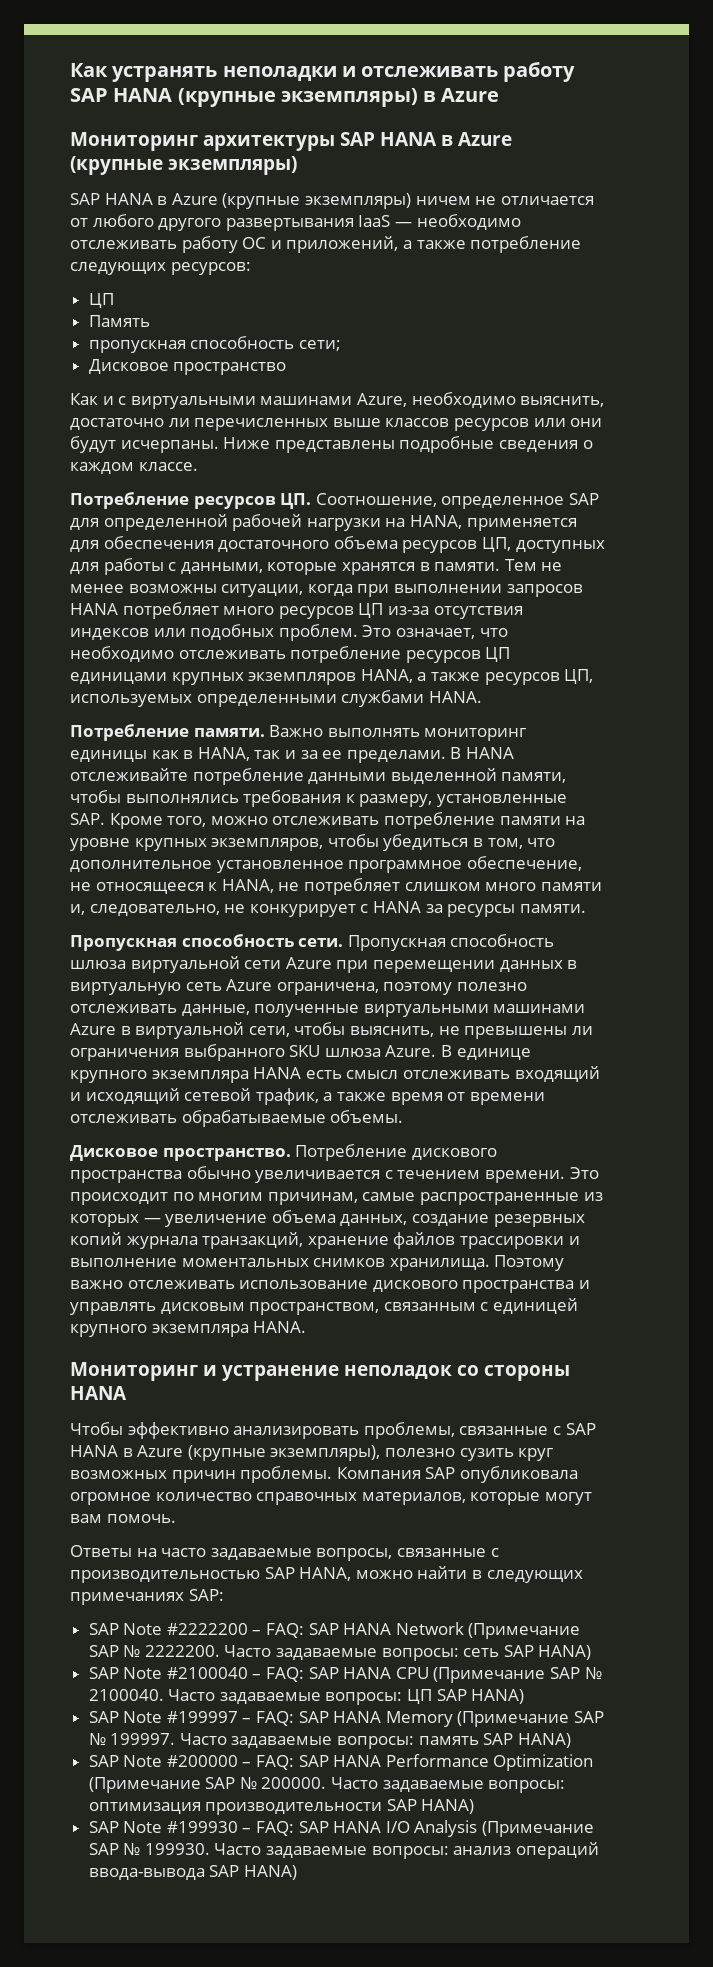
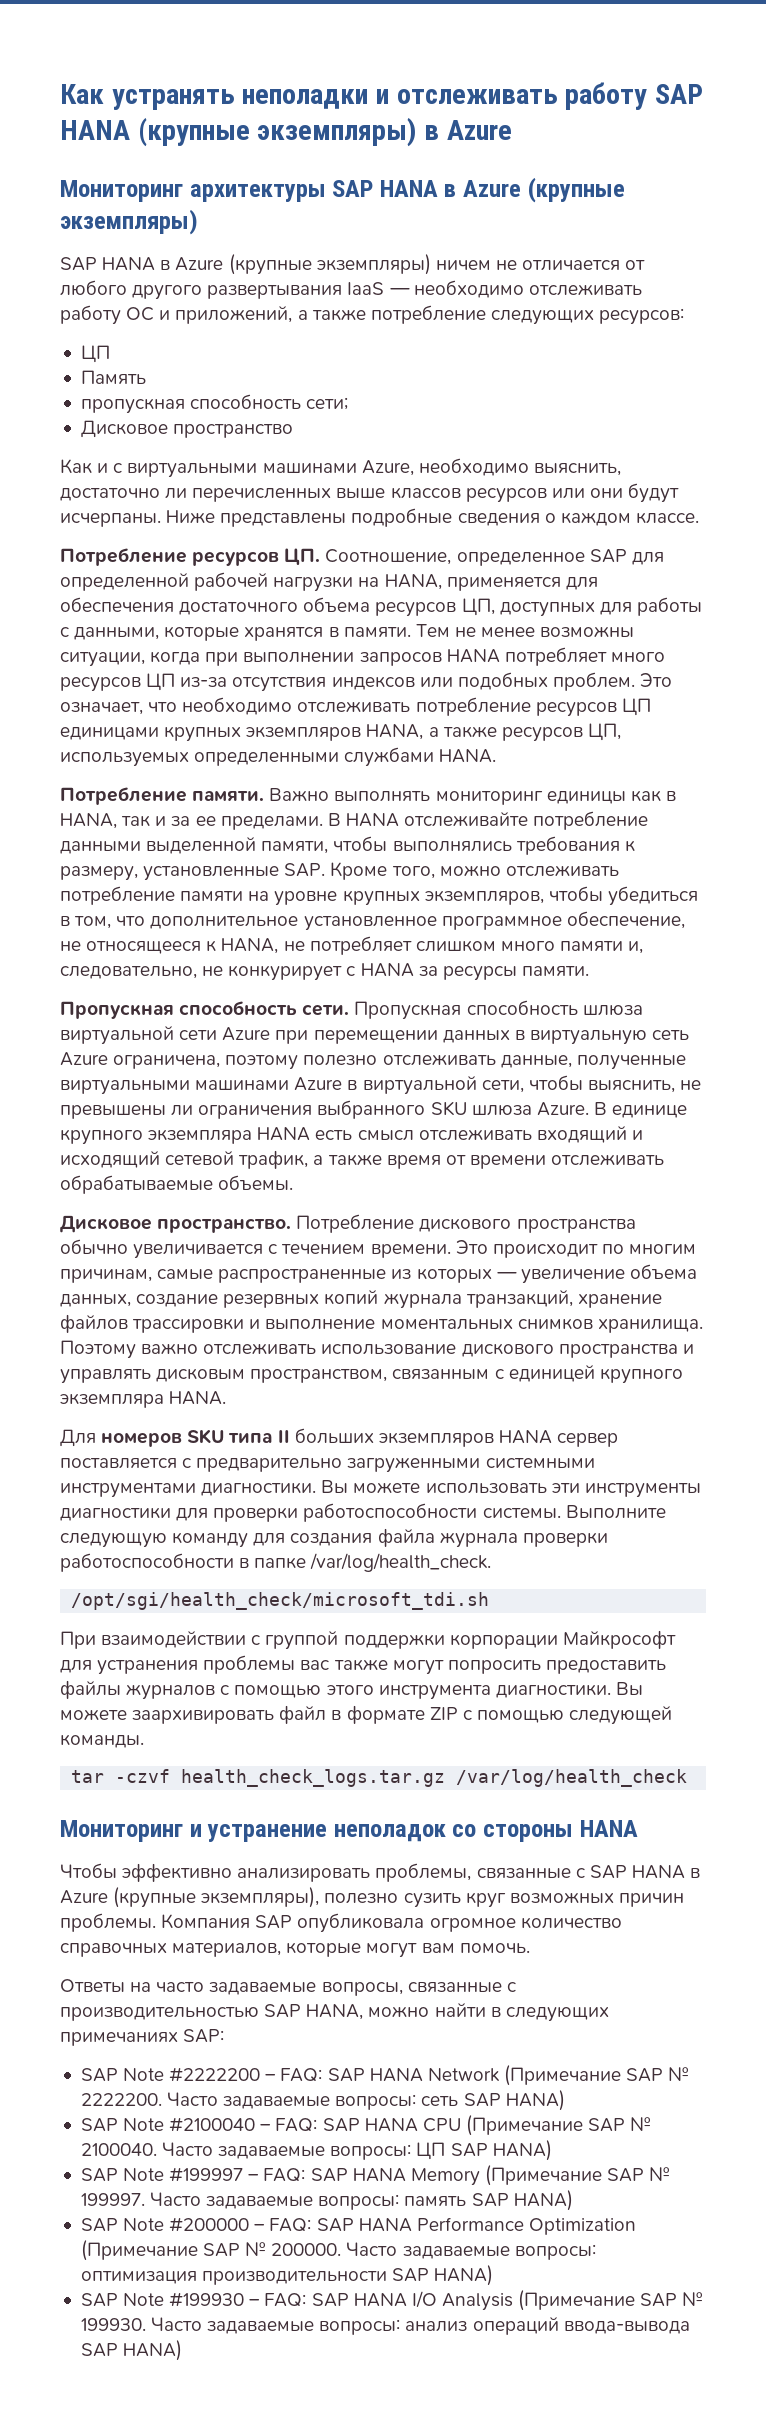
+ Для номеров SKU типа II больших экземпляров HANA сервер поставляется с предварительно загруженными системными инструментами диагностики. Вы можете использовать эти инструменты диагностики для проверки работоспособности системы. Выполните следующую команду для создания файла журнала проверки работоспособности в папке /var/log/health_check.
+ /opt/sgi/health_check/microsoft_tdi.sh
+ При взаимодействии с группой поддержки корпорации Майкрософт для устранения проблемы вас также могут попросить предоставить файлы журналов с помощью этого инструмента диагностики. Вы можете заархивировать файл в формате ZIP с помощью следующей команды.
+ tar -czvf health_check_logs.tar.gz /var/log/health_check

